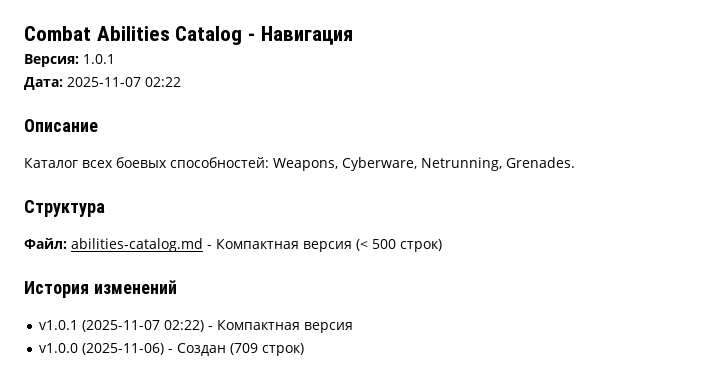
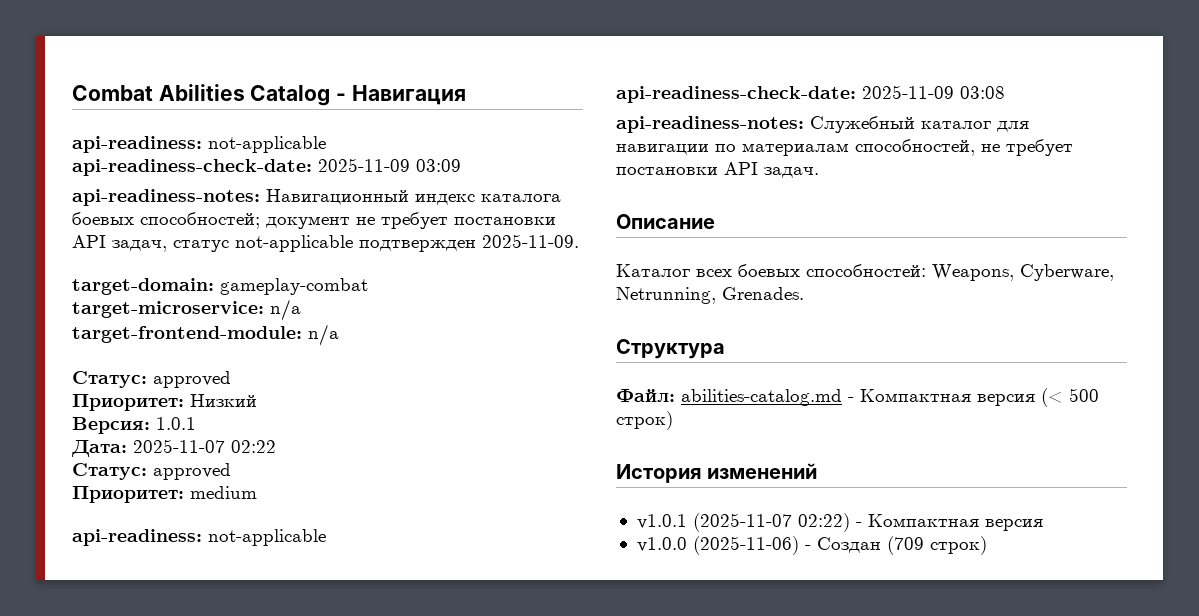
  Combat Abilities Catalog - Навигация
+ api-readiness: not-applicable
+ api-readiness-check-date: 2025-11-09 03:09
+ api-readiness-notes: Навигационный индекс каталога боевых способностей; документ не требует постановки API задач, статус not-applicable подтвержден 2025-11-09.
+ target-domain: gameplay-combat
+ target-microservice: n/a
+ target-frontend-module: n/a
+ Статус: approved
+ Приоритет: Низкий
  Дата: 2025-11-07 02:22
+ Статус: approved
+ Приоритет: medium
+ api-readiness: not-applicable
+ api-readiness-check-date: 2025-11-09 03:08
+ api-readiness-notes: Служебный каталог для навигации по материалам способностей, не требует постановки API задач.

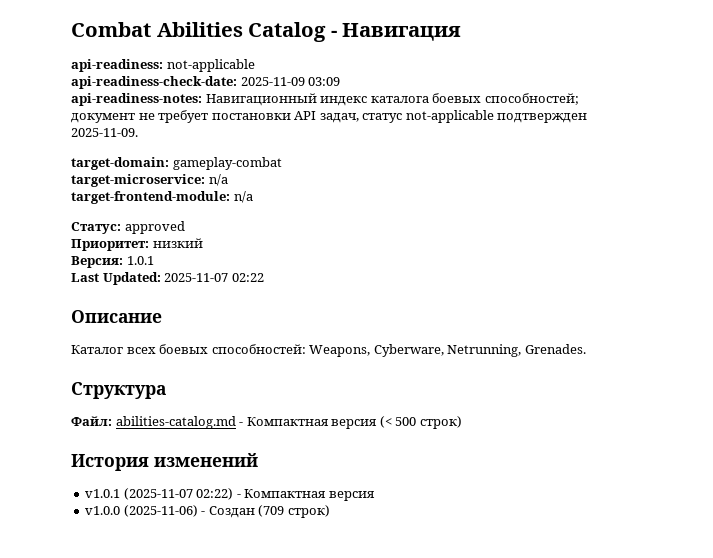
- Приоритет: Низкий
+ Приоритет: низкий
- Дата: 2025-11-07 02:22
- Статус: approved
- Приоритет: medium
- api-readiness: not-applicable
- api-readiness-check-date: 2025-11-09 03:08
- api-readiness-notes: Служебный каталог для навигации по материалам способностей, не требует постановки API задач.
+ Last Updated: 2025-11-07 02:22

